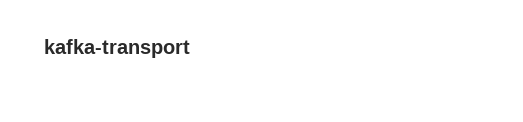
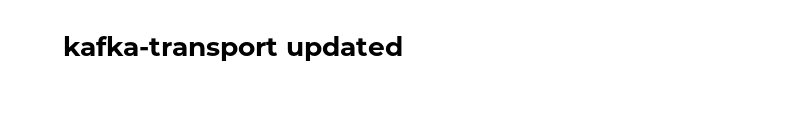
- kafka-transport
+ kafka-transport updated

